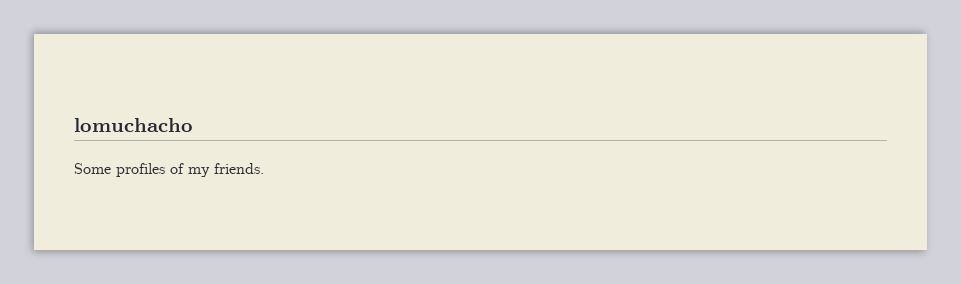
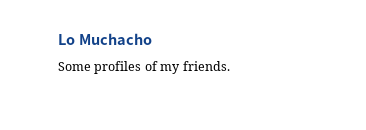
- lomuchacho
+ Lo Muchacho

